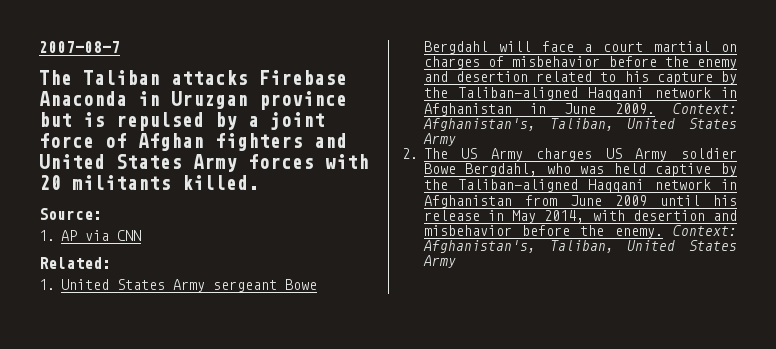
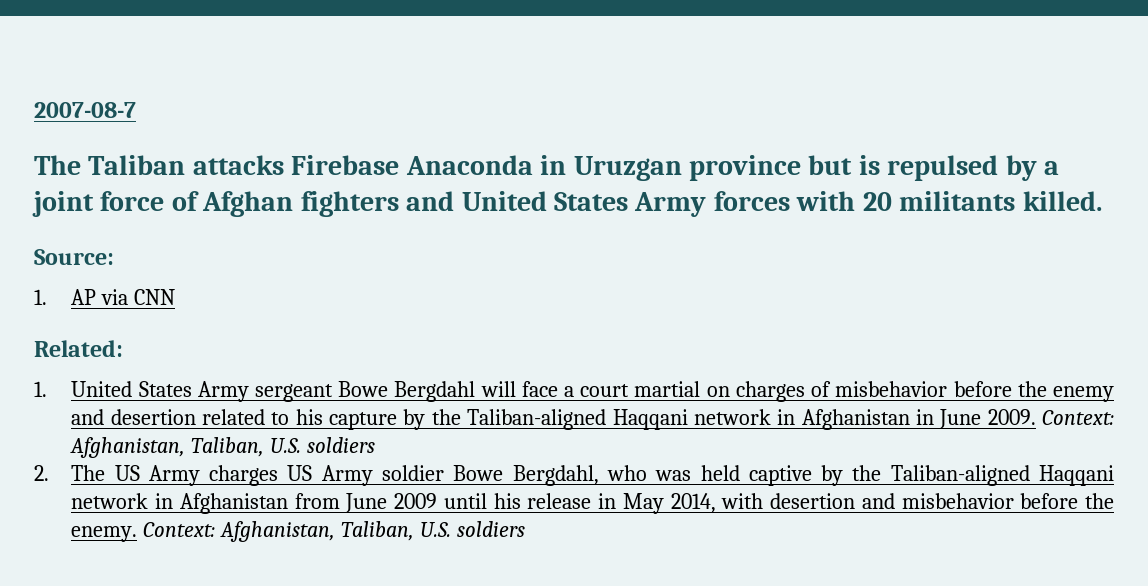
- 1. United States Army sergeant Bowe Bergdahl will face a court martial on charges of misbehavior before the enemy and desertion related to his capture by the Taliban-aligned Haqqani network in Afghanistan in June 2009. Context: Afghanistan's, Taliban, United States Army
+ 1. United States Army sergeant Bowe Bergdahl will face a court martial on charges of misbehavior before the enemy and desertion related to his capture by the Taliban-aligned Haqqani network in Afghanistan in June 2009. Context: Afghanistan, Taliban, U.S. soldiers
- 2. The US Army charges US Army soldier Bowe Bergdahl, who was held captive by the Taliban-aligned Haqqani network in Afghanistan from June 2009 until his release in May 2014, with desertion and misbehavior before the enemy. Context: Afghanistan's, Taliban, United States Army
+ 2. The US Army charges US Army soldier Bowe Bergdahl, who was held captive by the Taliban-aligned Haqqani network in Afghanistan from June 2009 until his release in May 2014, with desertion and misbehavior before the enemy. Context: Afghanistan, Taliban, U.S. soldiers

